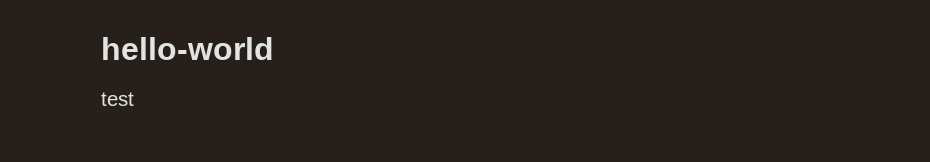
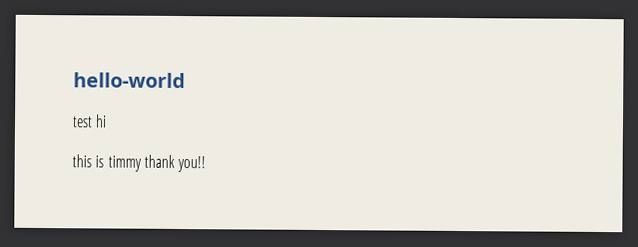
- test
+ test hi
+ this is timmy thank you!!

